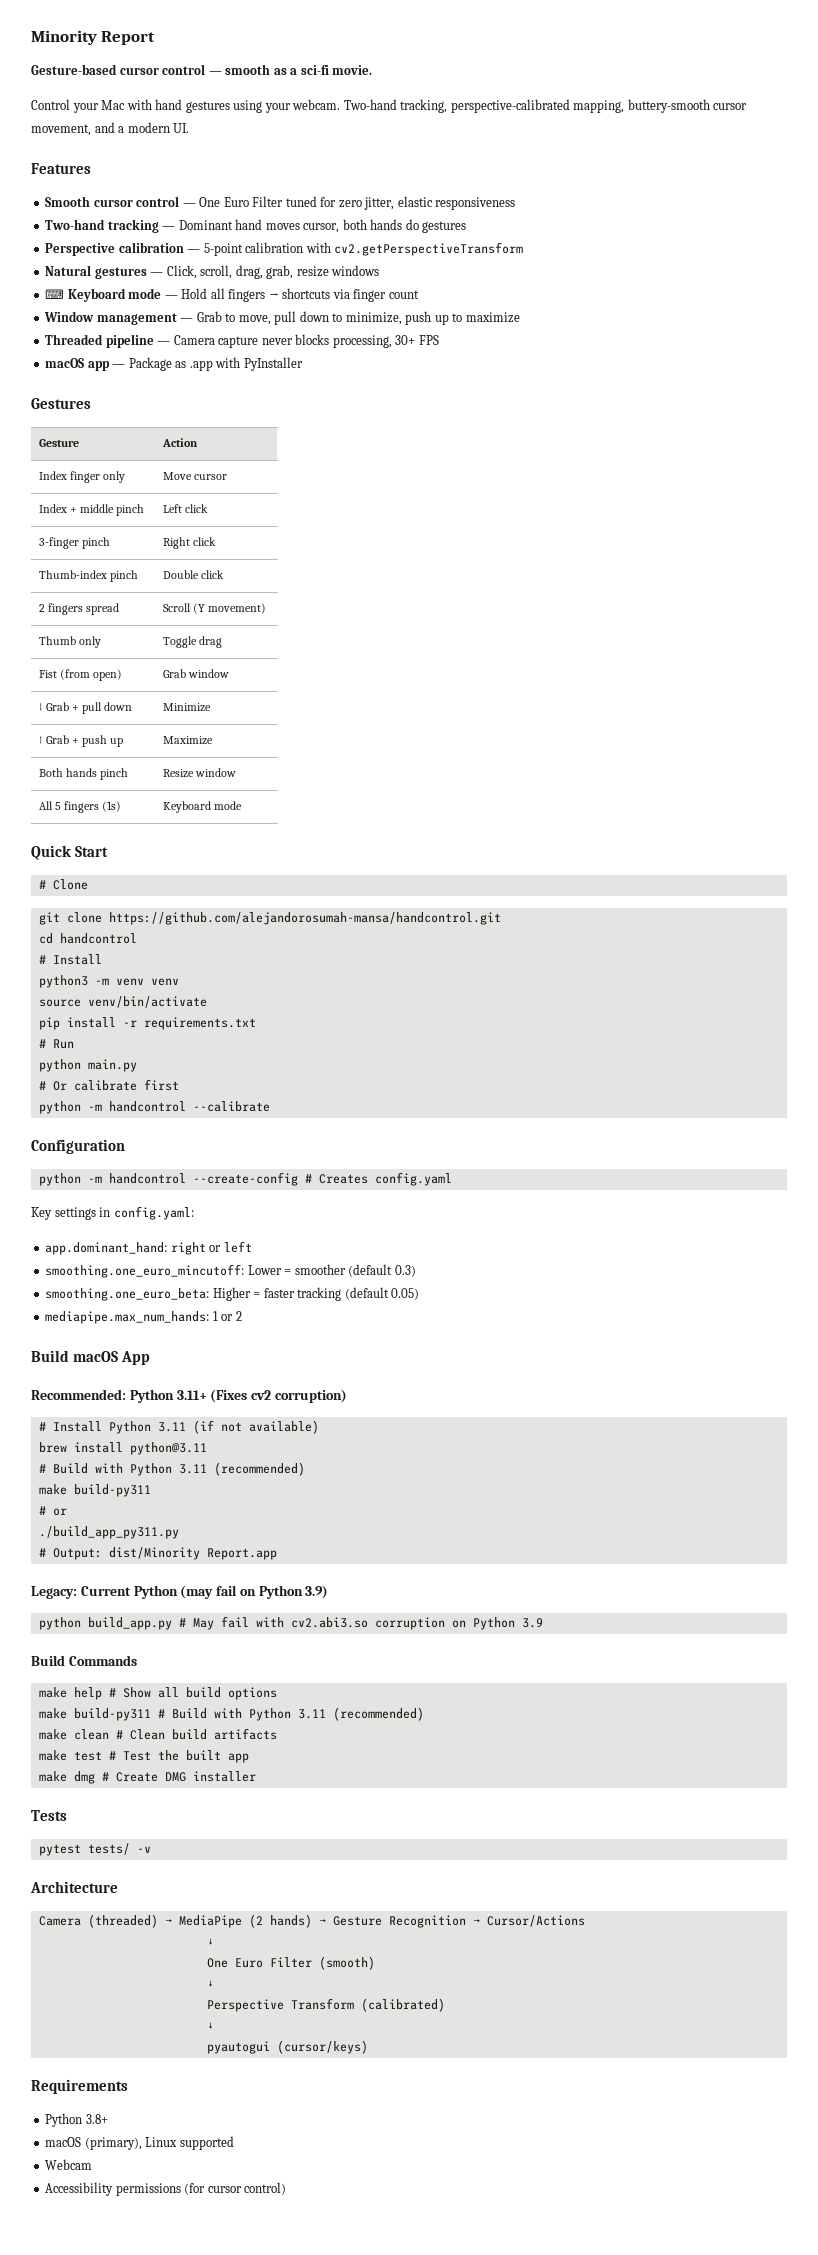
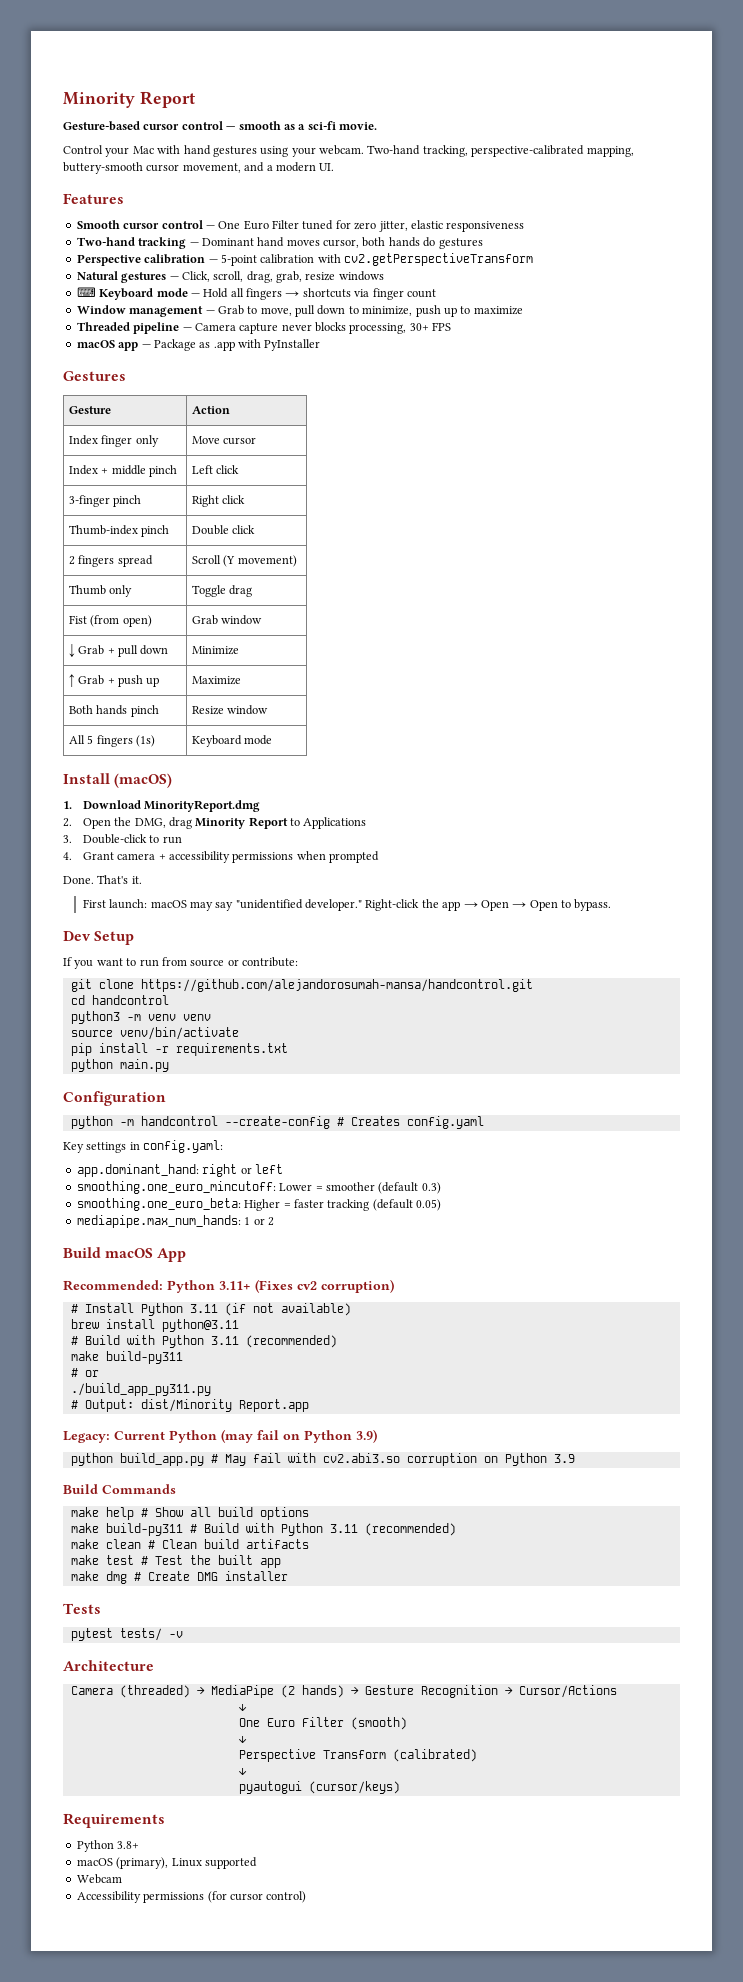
- Quick Start
- # Clone
+ Install (macOS)
+ 1. Download MinorityReport.dmg
+ 2. Open the DMG, drag Minority Report to Applications
+ 3. Double-click to run
+ 4. Grant camera + accessibility permissions when prompted
+ Done. That's it.
+ First launch: macOS may say "unidentified developer." Right-click the app → Open → Open to bypass.
+ Dev Setup
+ If you want to run from source or contribute:
  cd handcontrol
- # Install
- # Run
- # Or calibrate first
- python -m handcontrol --calibrate

